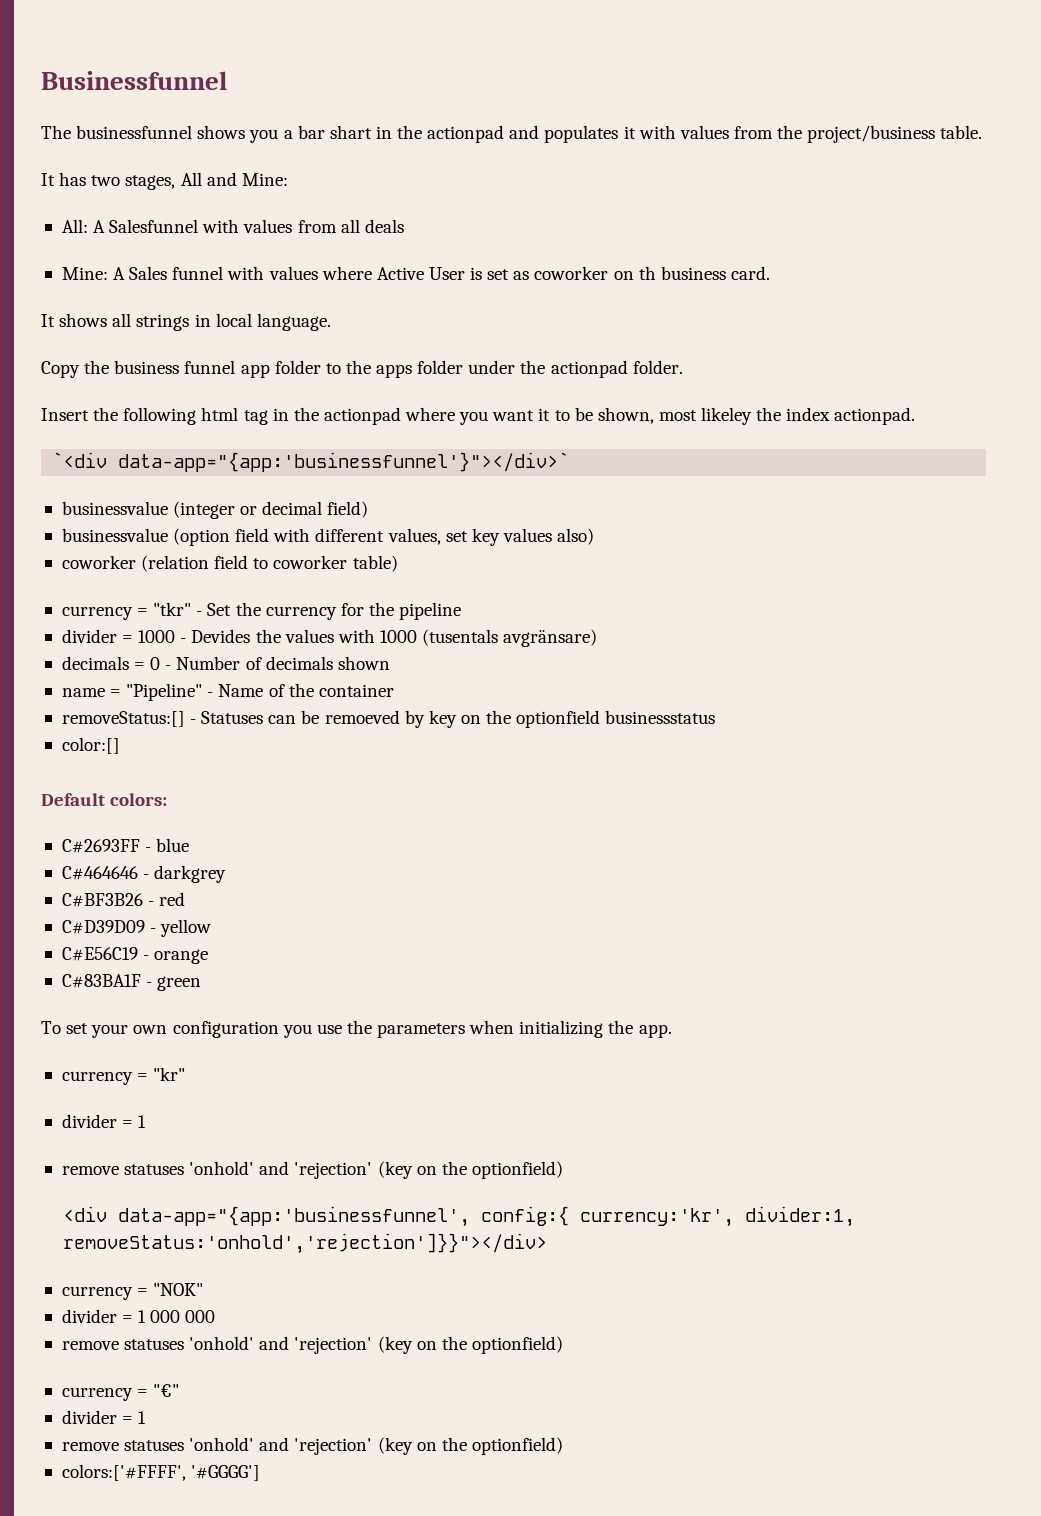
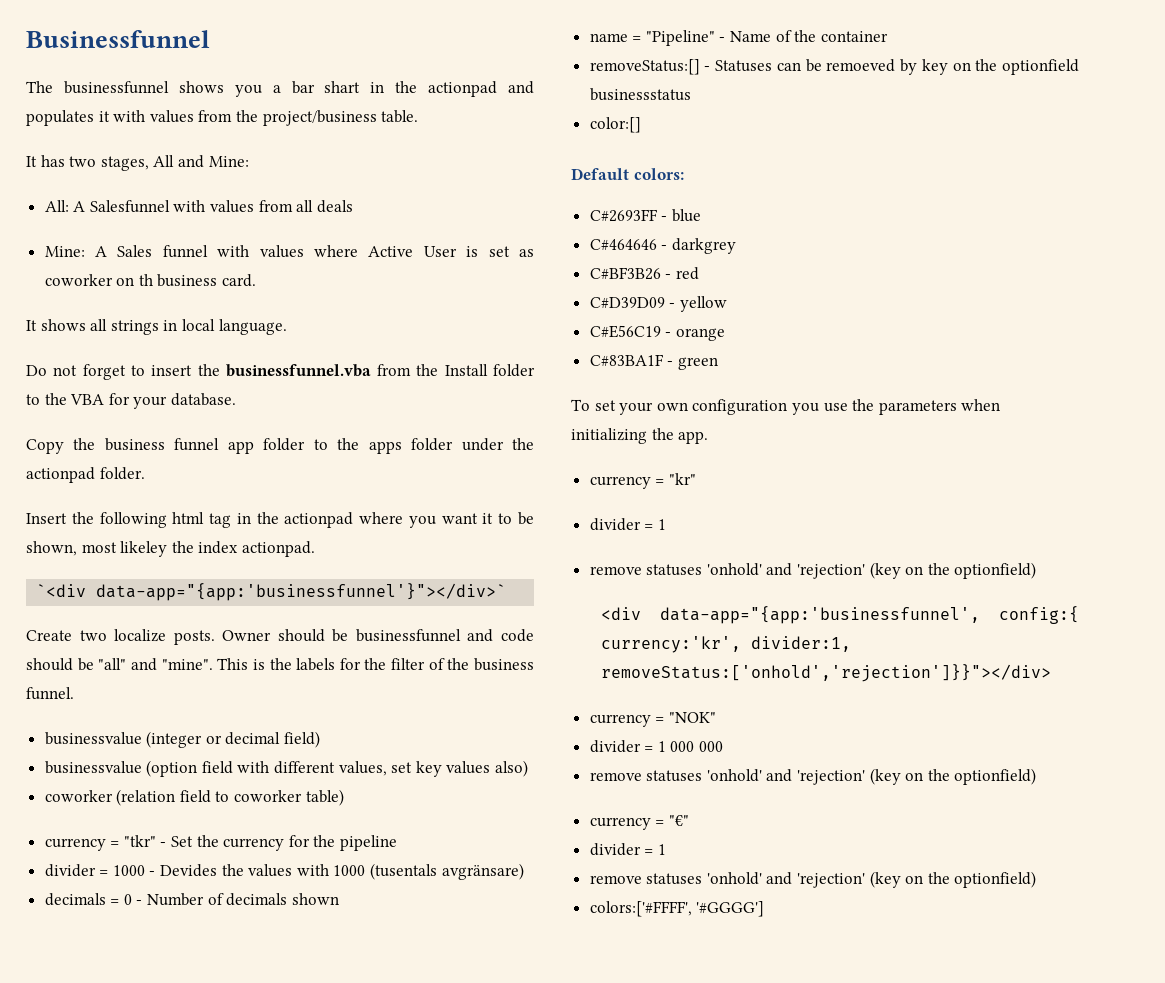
+ Do not forget to insert the businessfunnel.vba from the Install folder to the VBA for your database.
+ Create two localize posts. Owner should be businessfunnel and code should be "all" and "mine". This is the labels for the filter of the business funnel.
- <div data-app="{app:'businessfunnel', config:{ currency:'kr', divider:1, removeStatus:'onhold','rejection']}}"></div>
+ <div data-app="{app:'businessfunnel', config:{ currency:'kr', divider:1, removeStatus:['onhold','rejection']}}"></div>

